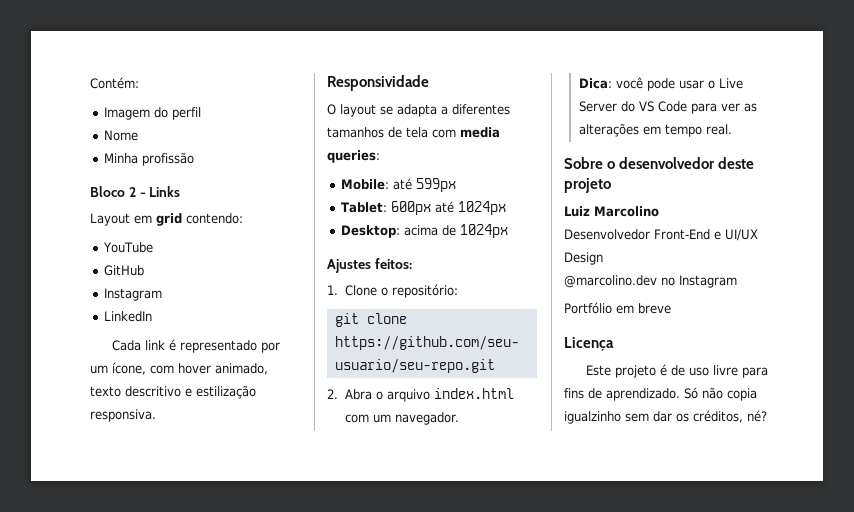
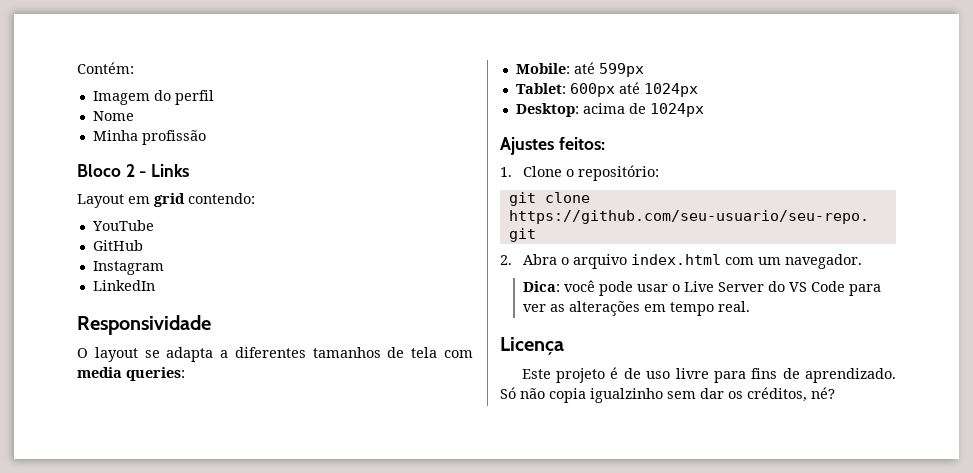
- Cada link é representado por um ícone, com hover animado, texto descritivo e estilização responsiva.
- Sobre o desenvolvedor deste projeto
- Luiz Marcolino
- Desenvolvedor Front-End e UI/UX Design
- @marcolino.dev no Instagram
- Portfólio em breve

